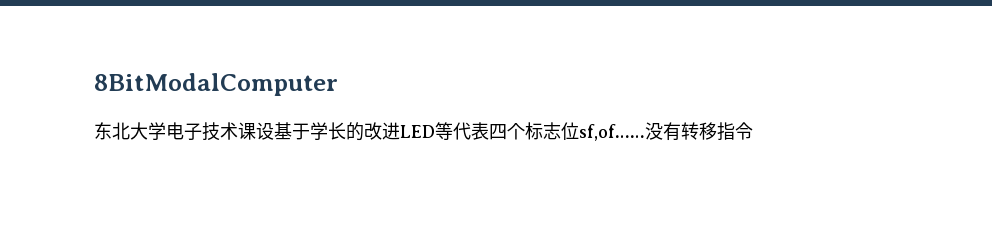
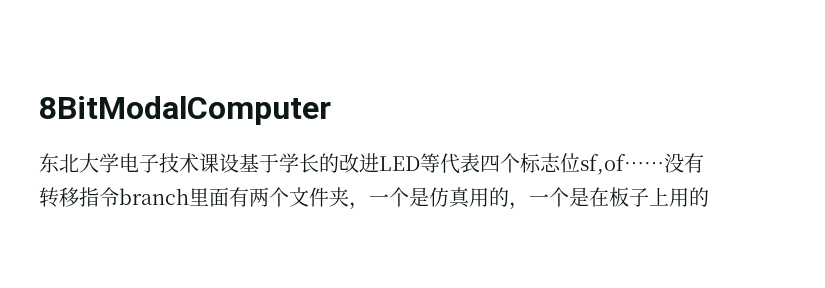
- 没有转移指令
+ 没有转移指令branch里面有两个文件夹，一个是仿真用的，一个是在板子上用的

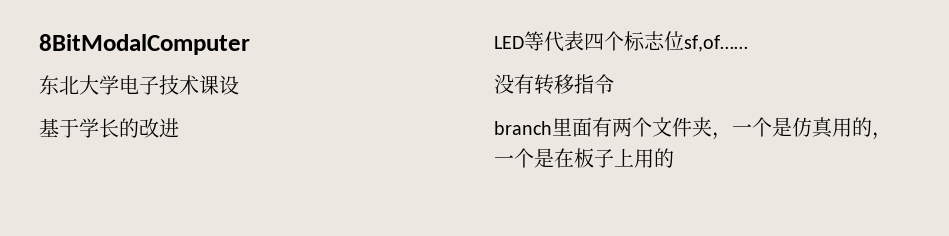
- 东北大学电子技术课设基于学长的改进LED等代表四个标志位sf,of……没有转移指令branch里面有两个文件夹，一个是仿真用的，一个是在板子上用的
+ 东北大学电子技术课设
+ 基于学长的改进
+ LED等代表四个标志位sf,of……
+ 没有转移指令
+ branch里面有两个文件夹，一个是仿真用的，一个是在板子上用的

